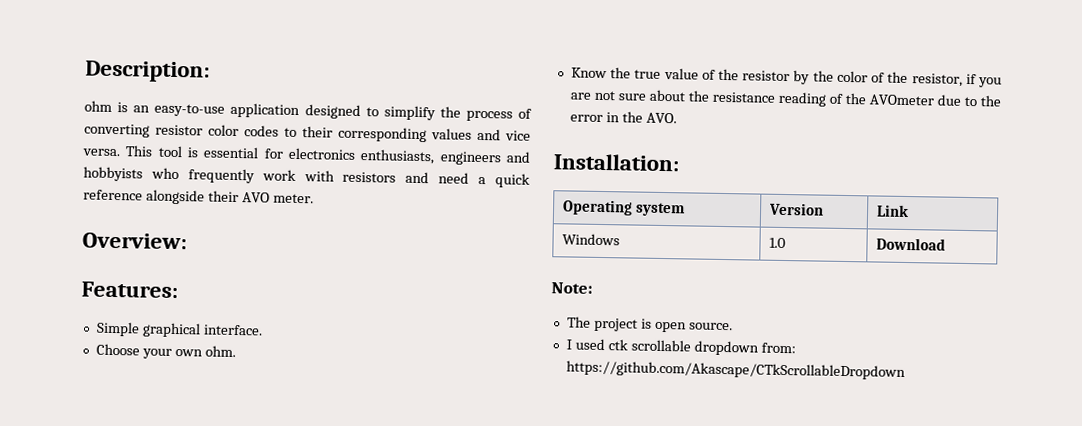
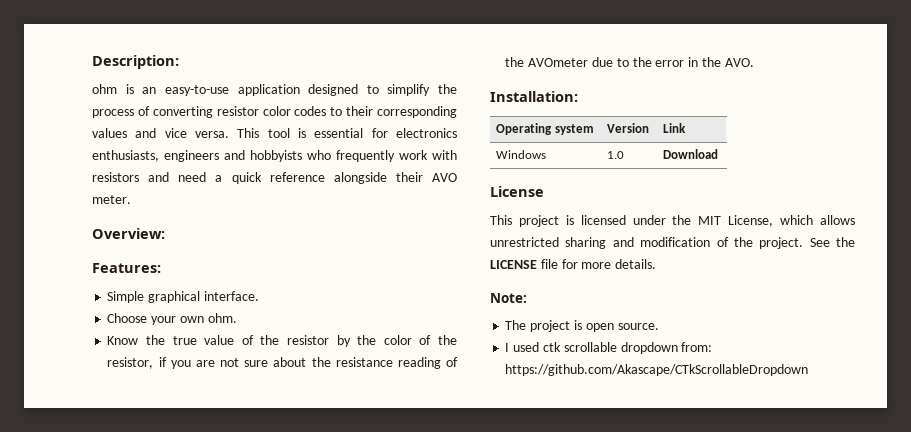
+ License
+ This project is licensed under the MIT License, which allows unrestricted sharing and modification of the project. See the LICENSE file for more details.

